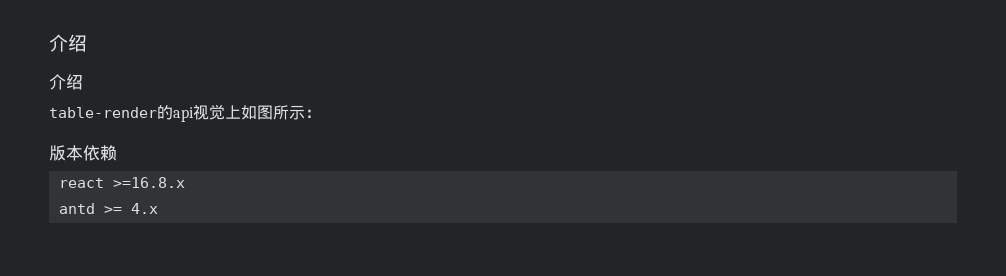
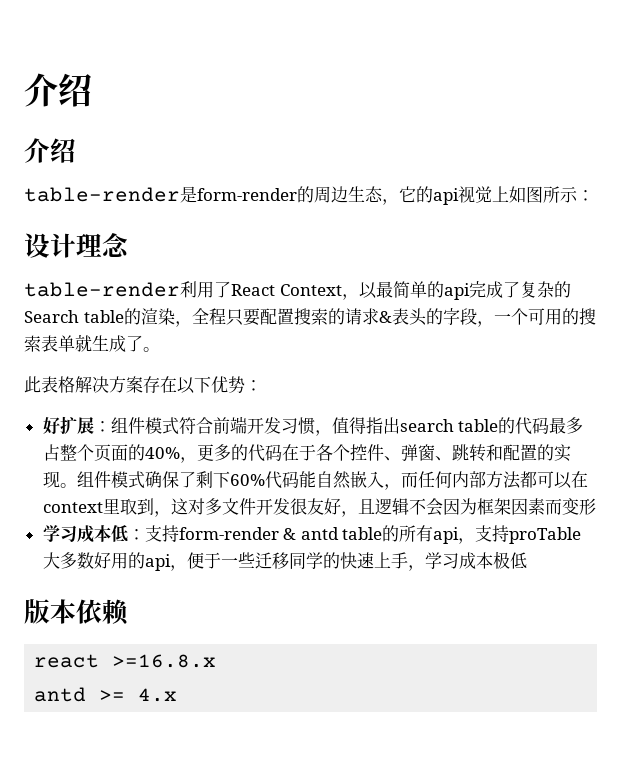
- table-render的api视觉上如图所示：
+ table-render是form-render的周边生态，它的api视觉上如图所示：
+ 设计理念
+ table-render利用了React Context，以最简单的api完成了复杂的Search table的渲染，全程只要配置搜索的请求&表头的字段，一个可用的搜索表单就生成了。
+ 此表格解决方案存在以下优势：
+ 好扩展：组件模式符合前端开发习惯，值得指出search table的代码最多占整个页面的40%，更多的代码在于各个控件、弹窗、跳转和配置的实现。组件模式确保了剩下60%代码能自然嵌入，而任何内部方法都可以在context里取到，这对多文件开发很友好，且逻辑不会因为框架因素而变形
+ 学习成本低：支持form-render & antd table的所有api，支持proTable大多数好用的api，便于一些迁移同学的快速上手，学习成本极低

